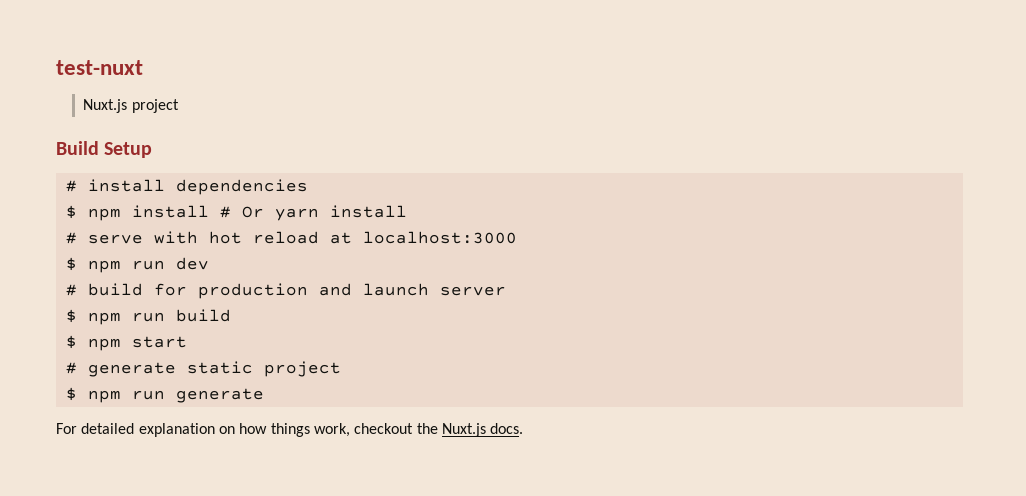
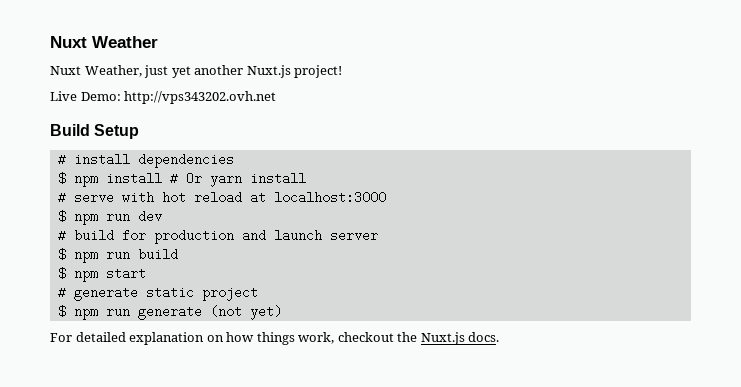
- test-nuxt
- Nuxt.js project
+ Nuxt Weather
+ Nuxt Weather, just yet another Nuxt.js project!
+ Live Demo: http://vps343202.ovh.net
- $ npm run generate
+ $ npm run generate (not yet)

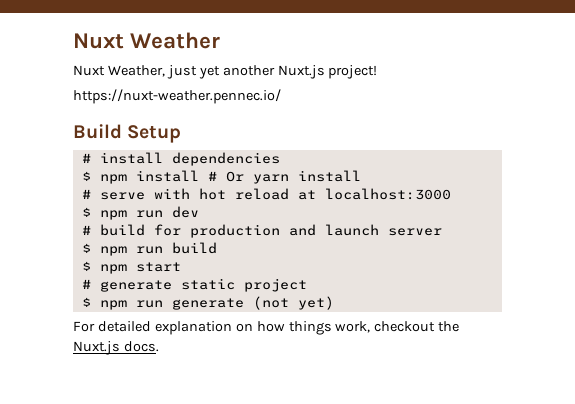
- Live Demo: http://vps343202.ovh.net
+ https://nuxt-weather.pennec.io/

